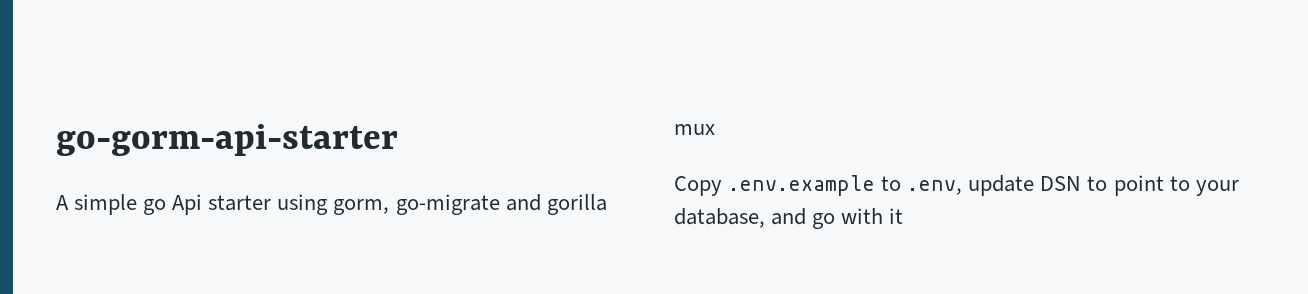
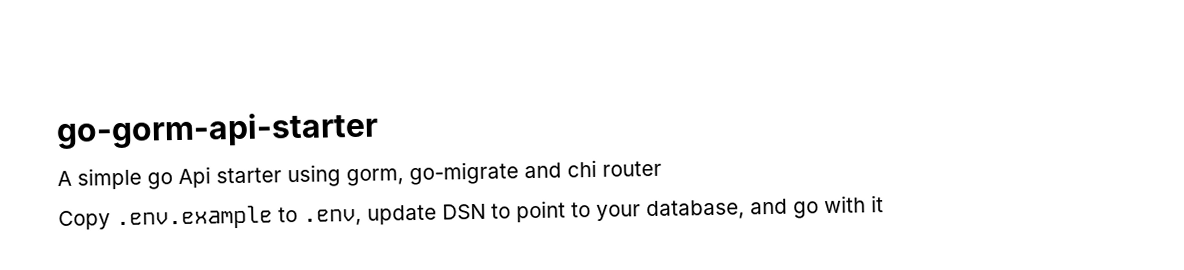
- A simple go Api starter using gorm, go-migrate and gorilla mux
+ A simple go Api starter using gorm, go-migrate and chi router

